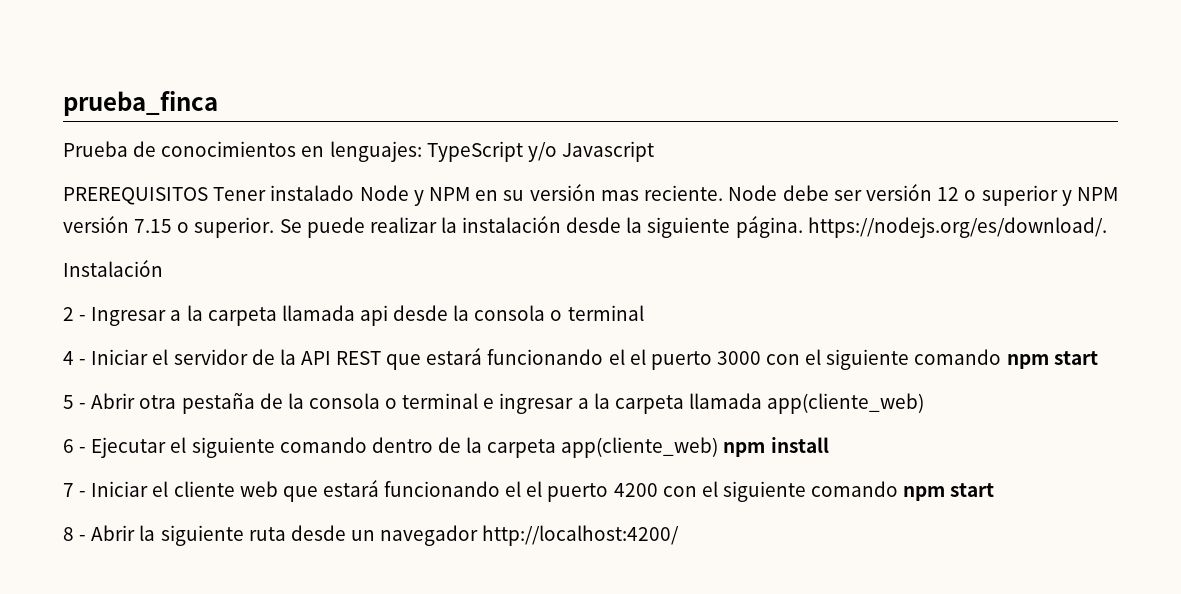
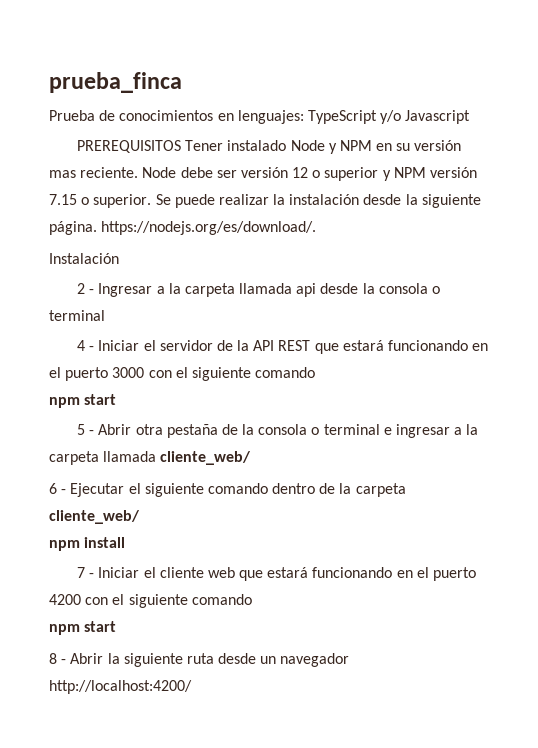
- 4 - Iniciar el servidor de la API REST que estará funcionando el el puerto 3000 con el siguiente comando npm start
+ 4 - Iniciar el servidor de la API REST que estará funcionando en el puerto 3000 con el siguiente comando
+ npm start
- 5 - Abrir otra pestaña de la consola o terminal e ingresar a la carpeta llamada app(cliente_web)
+ 5 - Abrir otra pestaña de la consola o terminal e ingresar a la carpeta llamada cliente_web/
- 6 - Ejecutar el siguiente comando dentro de la carpeta app(cliente_web) npm install
+ 6 - Ejecutar el siguiente comando dentro de la carpeta cliente_web/
+ npm install
- 7 - Iniciar el cliente web que estará funcionando el el puerto 4200 con el siguiente comando npm start
+ 7 - Iniciar el cliente web que estará funcionando en el puerto 4200 con el siguiente comando
+ npm start

